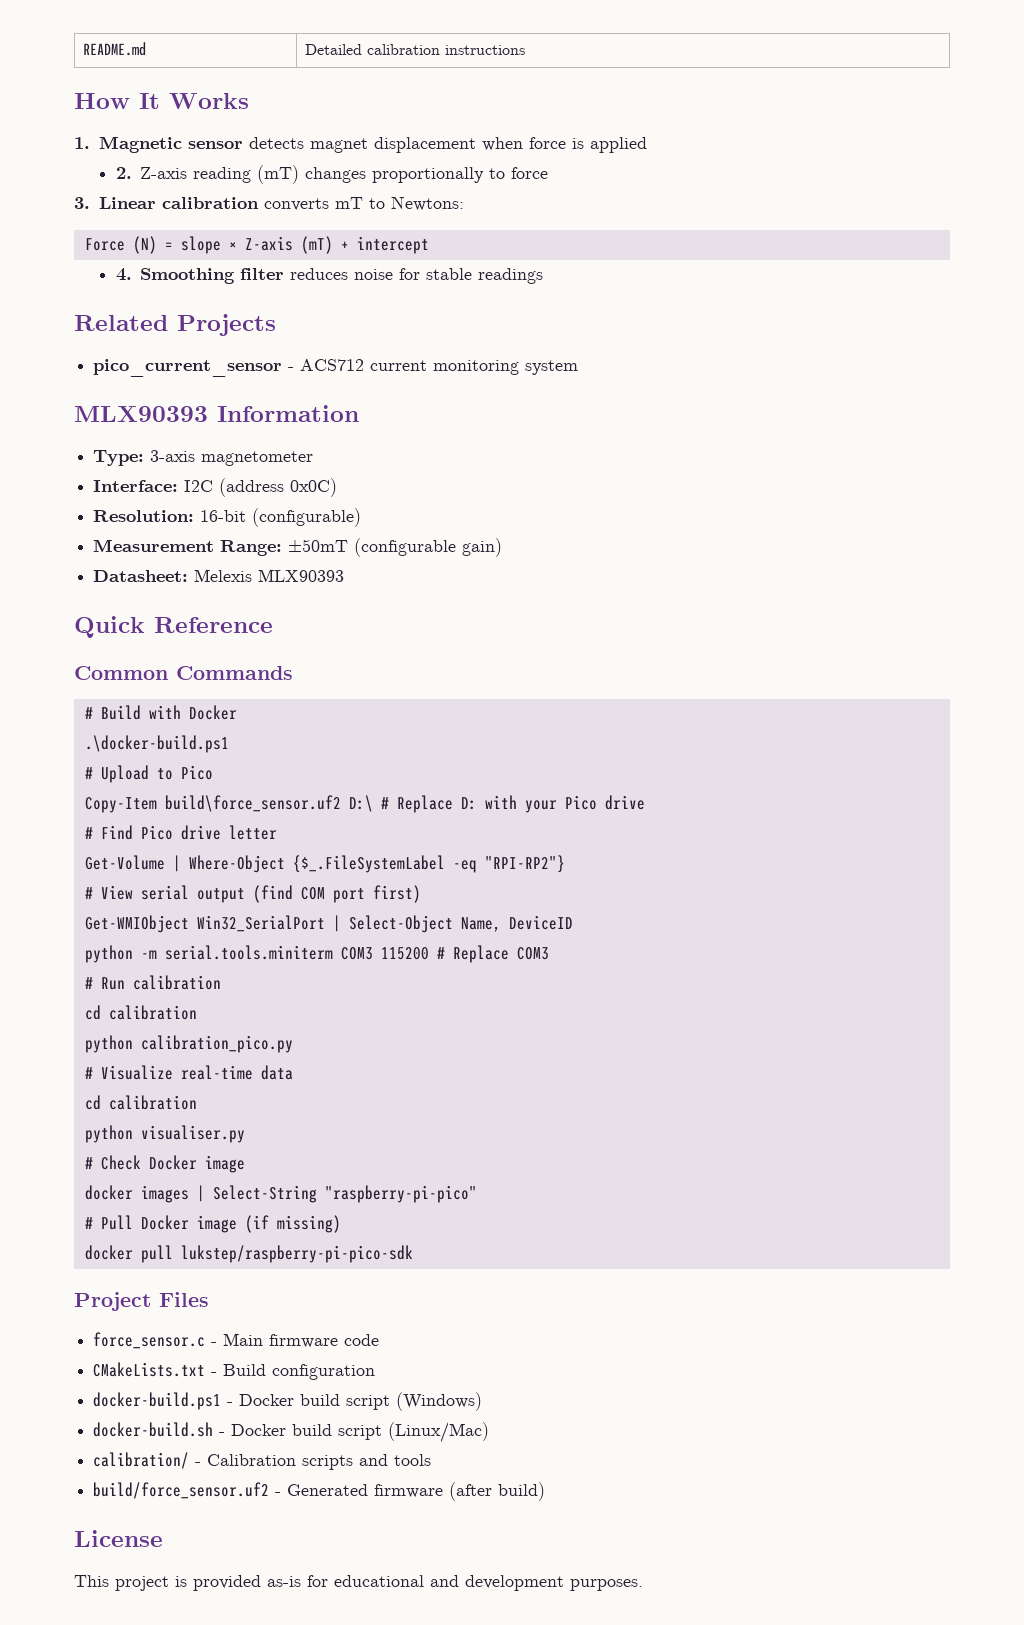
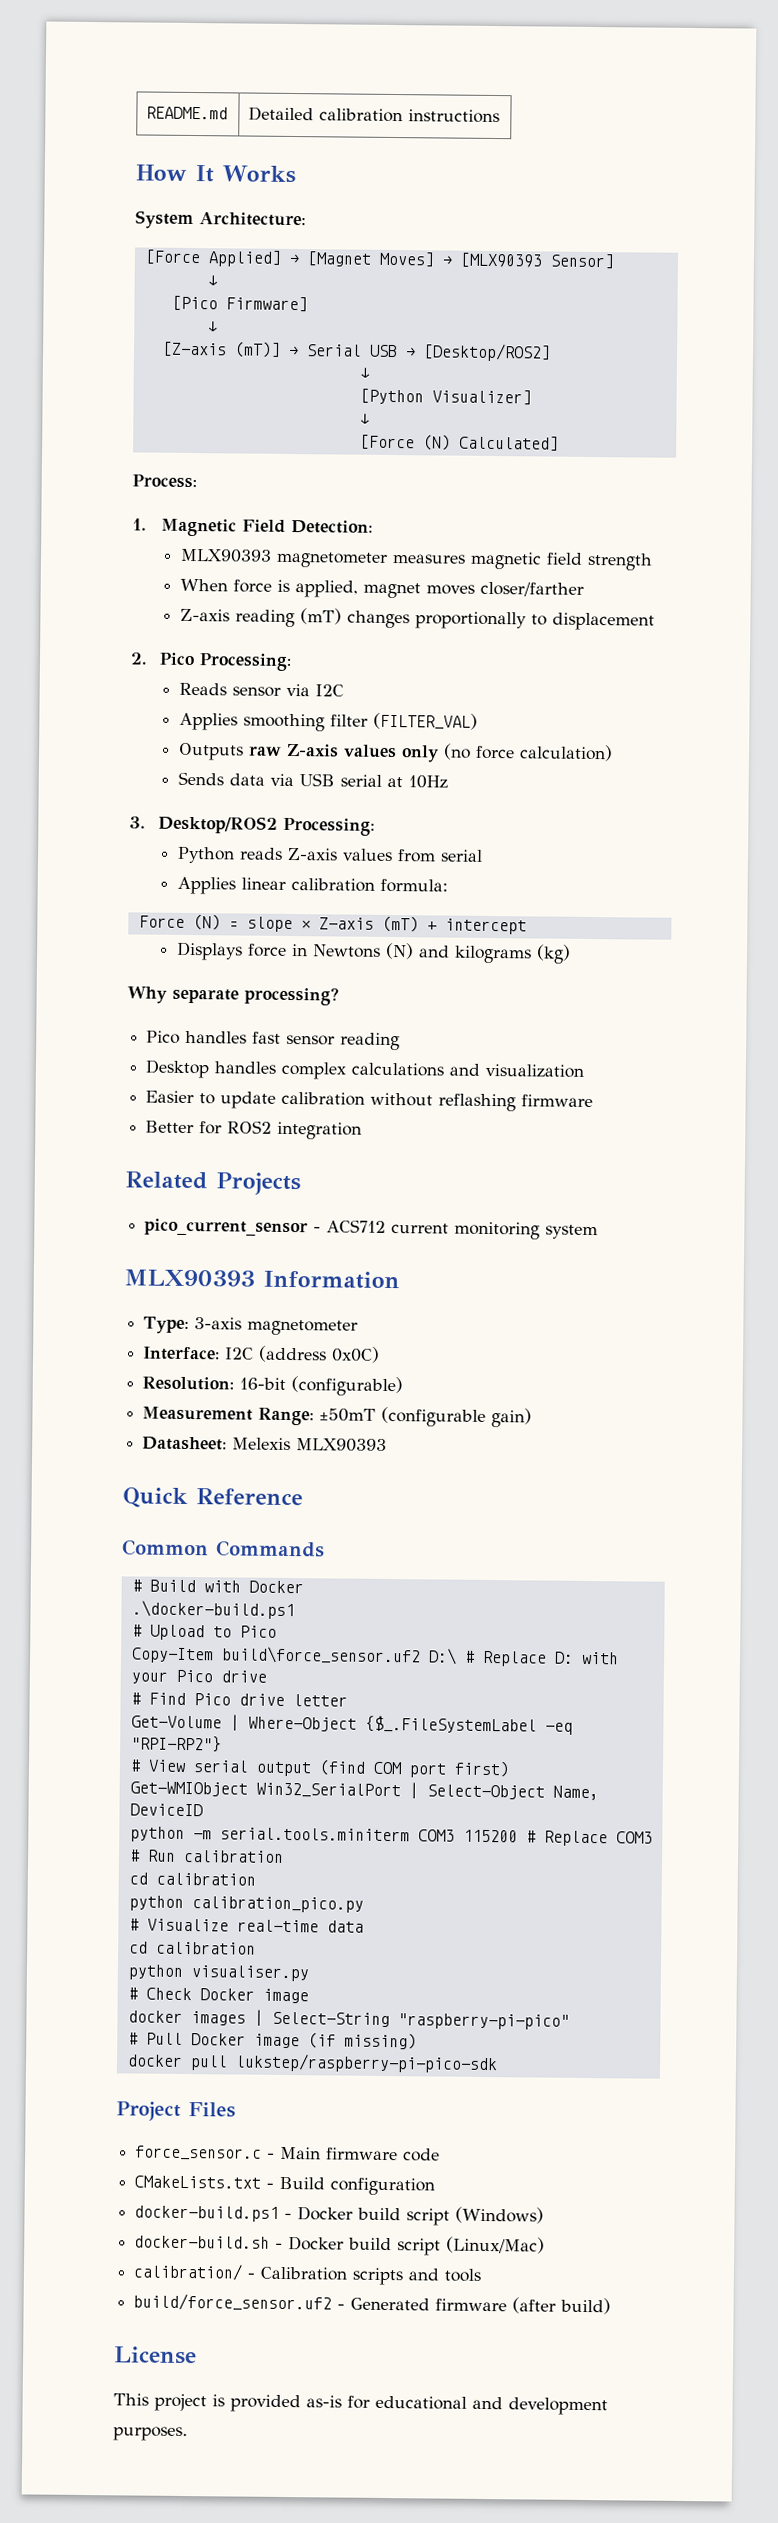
- 1. Magnetic sensor detects magnet displacement when force is applied
- 2. Z-axis reading (mT) changes proportionally to force
- 3. Linear calibration converts mT to Newtons:
+ System Architecture:
+ [Force Applied] → [Magnet Moves] → [MLX90393 Sensor]
+ ↓
+ [Pico Firmware]
+ ↓
+ [Z-axis (mT)] → Serial USB → [Desktop/ROS2]
+ ↓
+ [Python Visualizer]
+ ↓
+ [Force (N) Calculated]
+ Process:
+ 1. Magnetic Field Detection:
+ MLX90393 magnetometer measures magnetic field strength
+ When force is applied, magnet moves closer/farther
+ Z-axis reading (mT) changes proportionally to displacement
+ 2. Pico Processing:
+ Reads sensor via I2C
+ Applies smoothing filter (FILTER_VAL)
+ Outputs raw Z-axis values only (no force calculation)
+ Sends data via USB serial at 10Hz
+ 3. Desktop/ROS2 Processing:
+ Python reads Z-axis values from serial
+ Applies linear calibration formula:
- 4. Smoothing filter reduces noise for stable readings
+ Displays force in Newtons (N) and kilograms (kg)
+ Why separate processing?
+ Pico handles fast sensor reading
+ Desktop handles complex calculations and visualization
+ Easier to update calibration without reflashing firmware
+ Better for ROS2 integration

